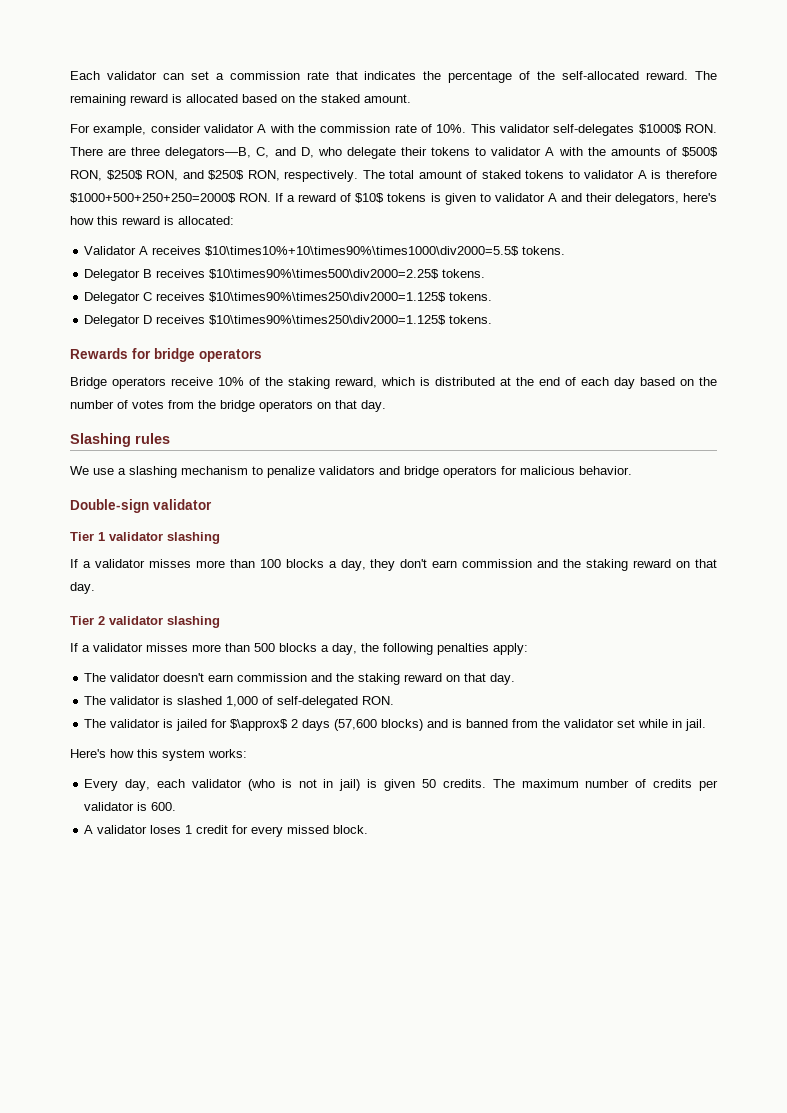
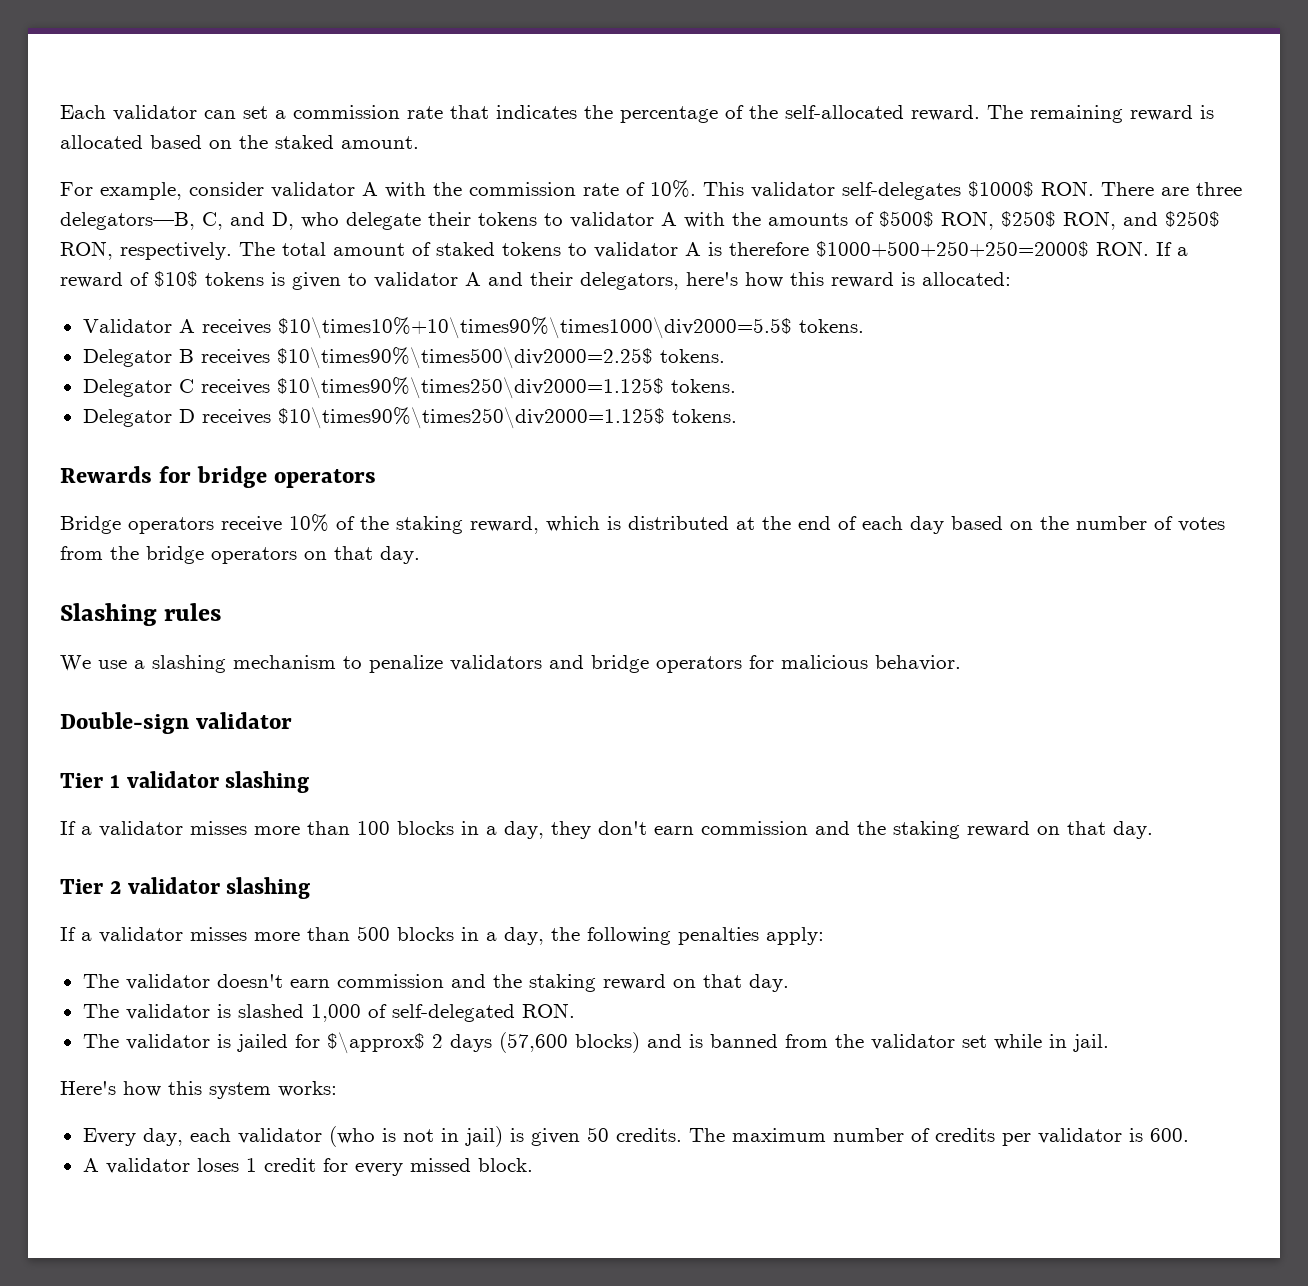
- If a validator misses more than 100 blocks a day, they don't earn commission and the staking reward on that day.
+ If a validator misses more than 100 blocks in a day, they don't earn commission and the staking reward on that day.
- If a validator misses more than 500 blocks a day, the following penalties apply:
+ If a validator misses more than 500 blocks in a day, the following penalties apply:

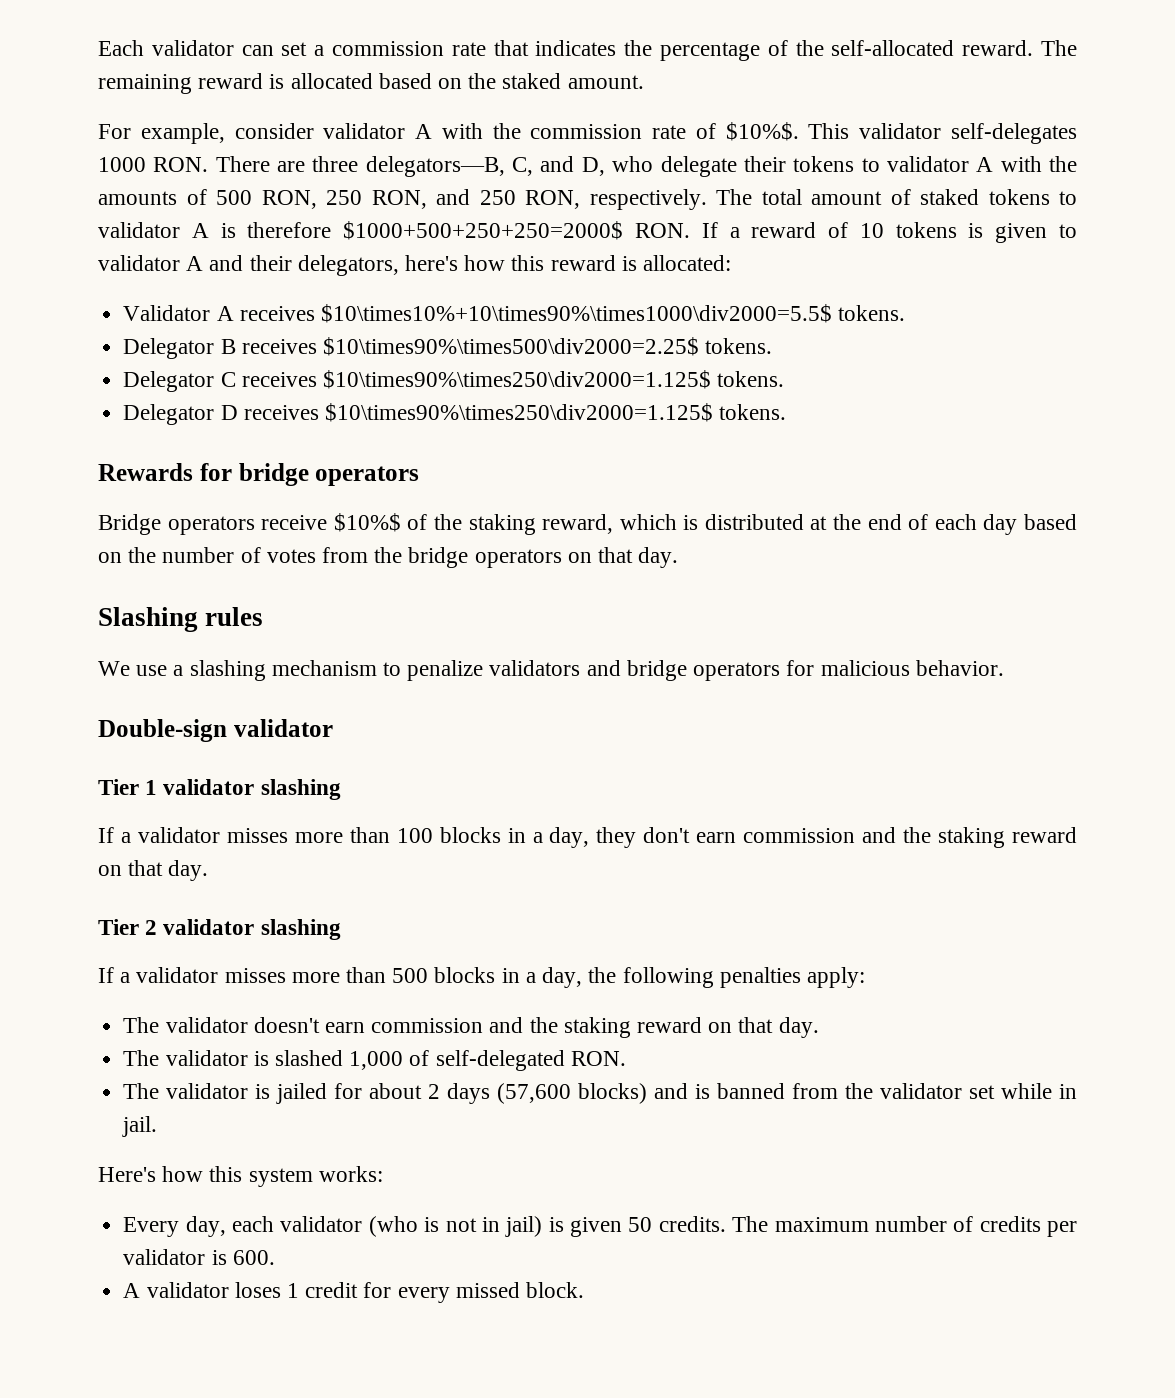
- For example, consider validator A with the commission rate of 10%.
+ For example, consider validator A with the commission rate of $10%$.
- This validator self-delegates $1000$ RON. There are three delegators—B, C, and D, who delegate their tokens to validator A with the amounts of $500$ RON, $250$ RON, and $250$ RON, respectively.
+ This validator self-delegates 1000 RON. There are three delegators—B, C, and D, who delegate their tokens to validator A with the amounts of 500 RON, 250 RON, and 250 RON, respectively.
- The total amount of staked tokens to validator A is therefore $1000+500+250+250=2000$ RON. If a reward of $10$ tokens is given to validator A and their delegators, here's how this reward is allocated:
+ The total amount of staked tokens to validator A is therefore $1000+500+250+250=2000$ RON. If a reward of 10 tokens is given to validator A and their delegators, here's how this reward is allocated:
- Bridge operators receive 10% of the staking reward, which is distributed at the end of each day based on the number of votes from the bridge operators on that day.
+ Bridge operators receive $10%$ of the staking reward, which is distributed at the end of each day based on the number of votes from the bridge operators on that day.
- The validator is jailed for $\approx$ 2 days (57,600 blocks) and is banned from the validator set while in jail.
+ The validator is jailed for about 2 days (57,600 blocks) and is banned from the validator set while in jail.

